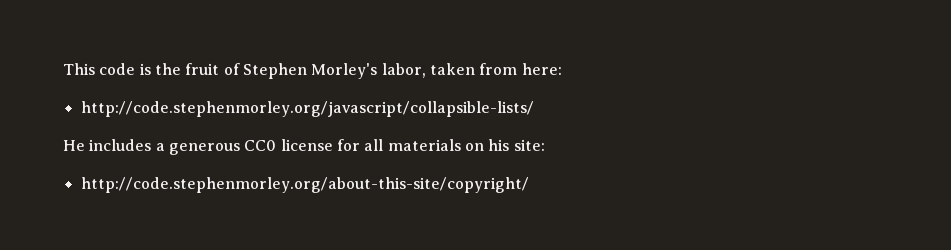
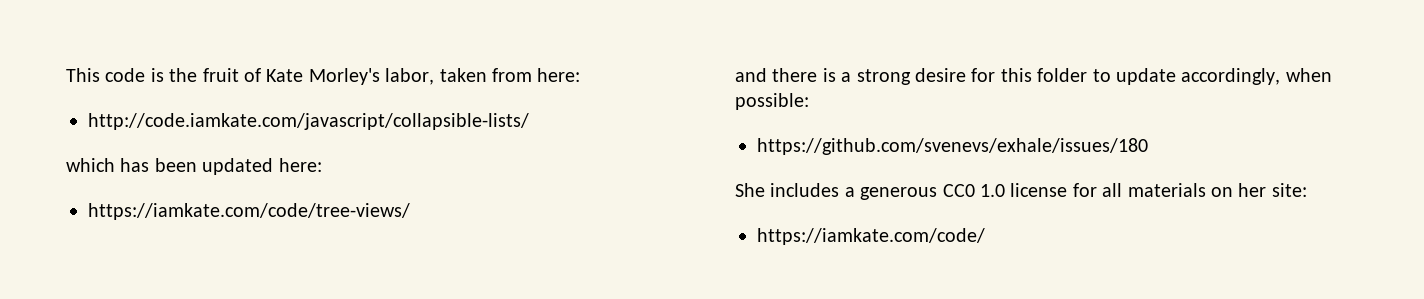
- This code is the fruit of Stephen Morley's labor, taken from here:
+ This code is the fruit of Kate Morley's labor, taken from here:
- http://code.stephenmorley.org/javascript/collapsible-lists/
- He includes a generous CC0 license for all materials on his site:
+ http://code.iamkate.com/javascript/collapsible-lists/
+ which has been updated here:
+ https://iamkate.com/code/tree-views/
+ and there is a strong desire for this folder to update accordingly, when possible:
+ https://github.com/svenevs/exhale/issues/180
+ She includes a generous CC0 1.0 license for all materials on her site:
- http://code.stephenmorley.org/about-this-site/copyright/
+ https://iamkate.com/code/

